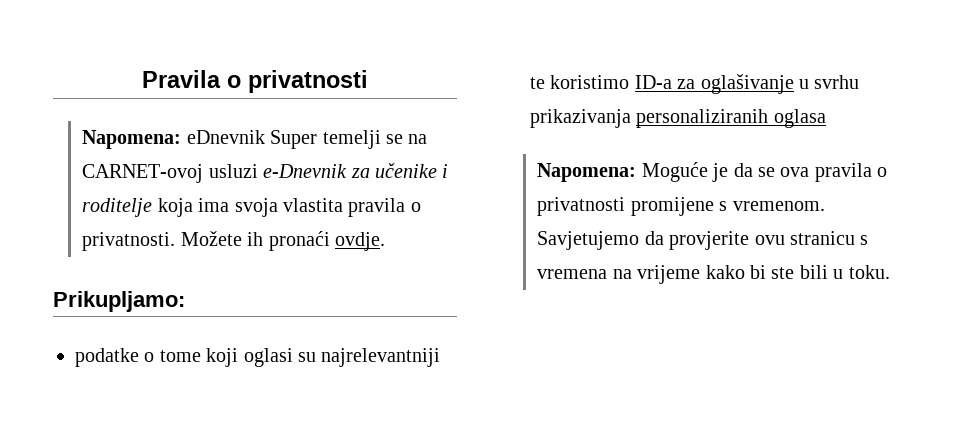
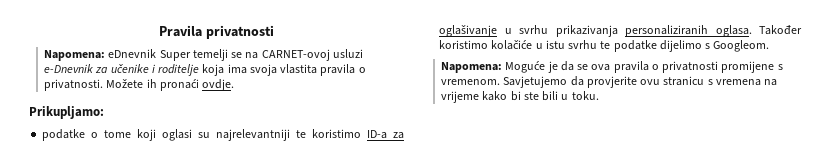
- Pravila o privatnosti
+ Pravila privatnosti
- podatke o tome koji oglasi su najrelevantniji te koristimo ID-a za oglašivanje u svrhu prikazivanja personaliziranih oglasa
+ podatke o tome koji oglasi su najrelevantniji te koristimo ID-a za oglašivanje u svrhu prikazivanja personaliziranih oglasa. Također koristimo kolačiće u istu svrhu te podatke dijelimo s Googleom.

